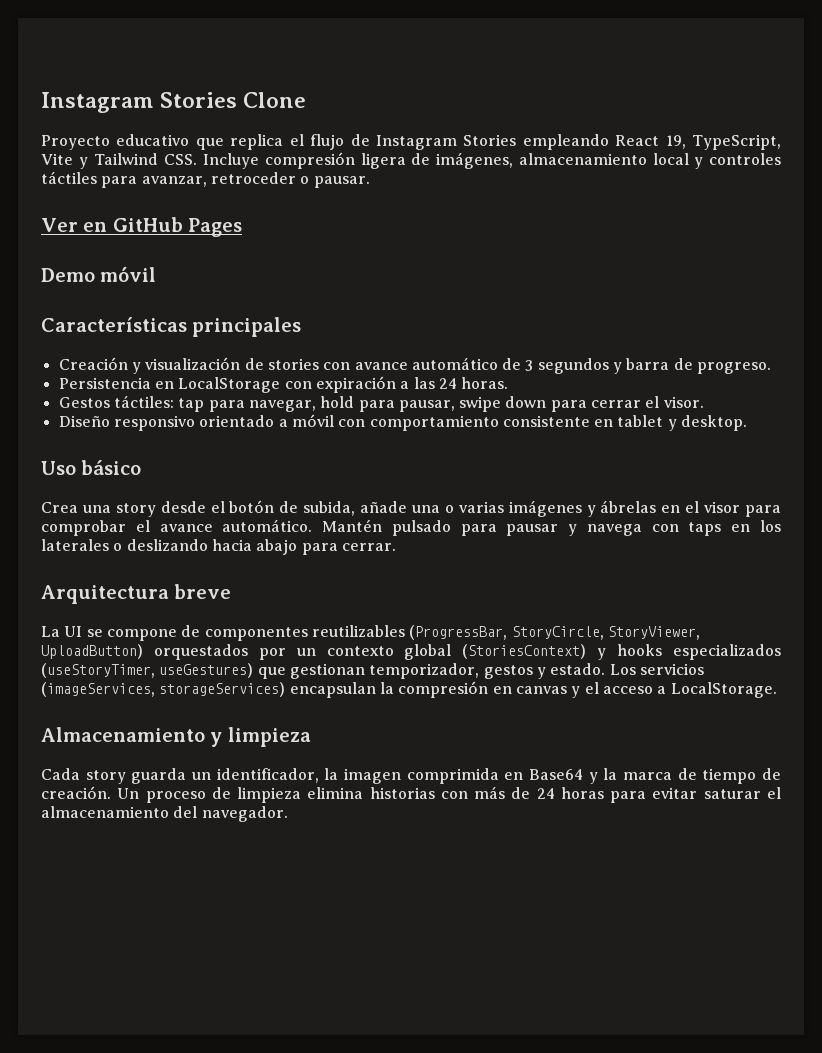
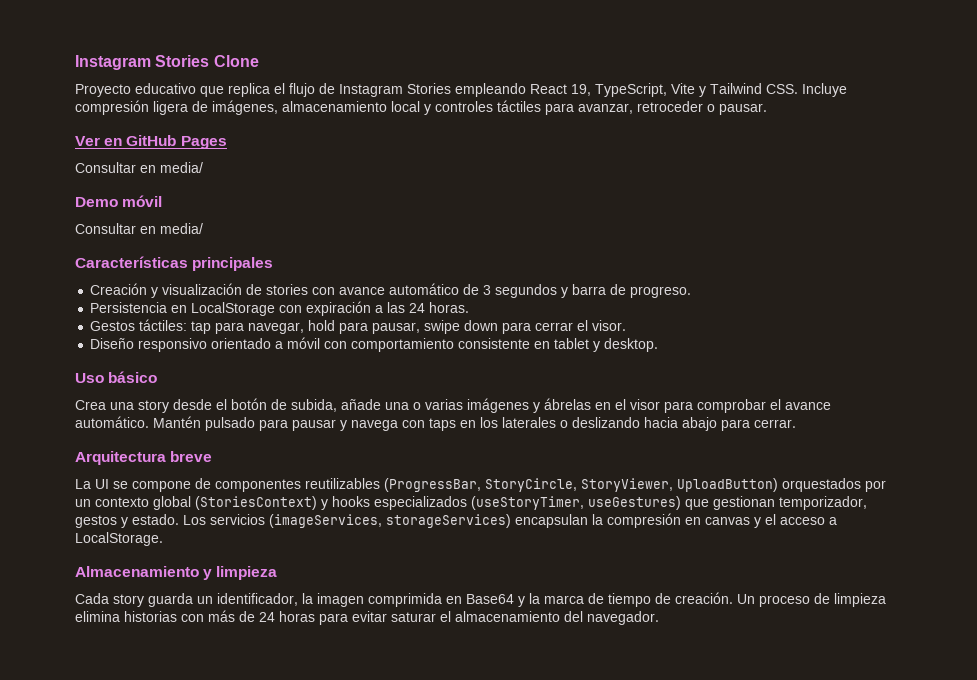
  Ver en GitHub Pages
+ Consultar en media/
  Demo móvil
+ Consultar en media/

